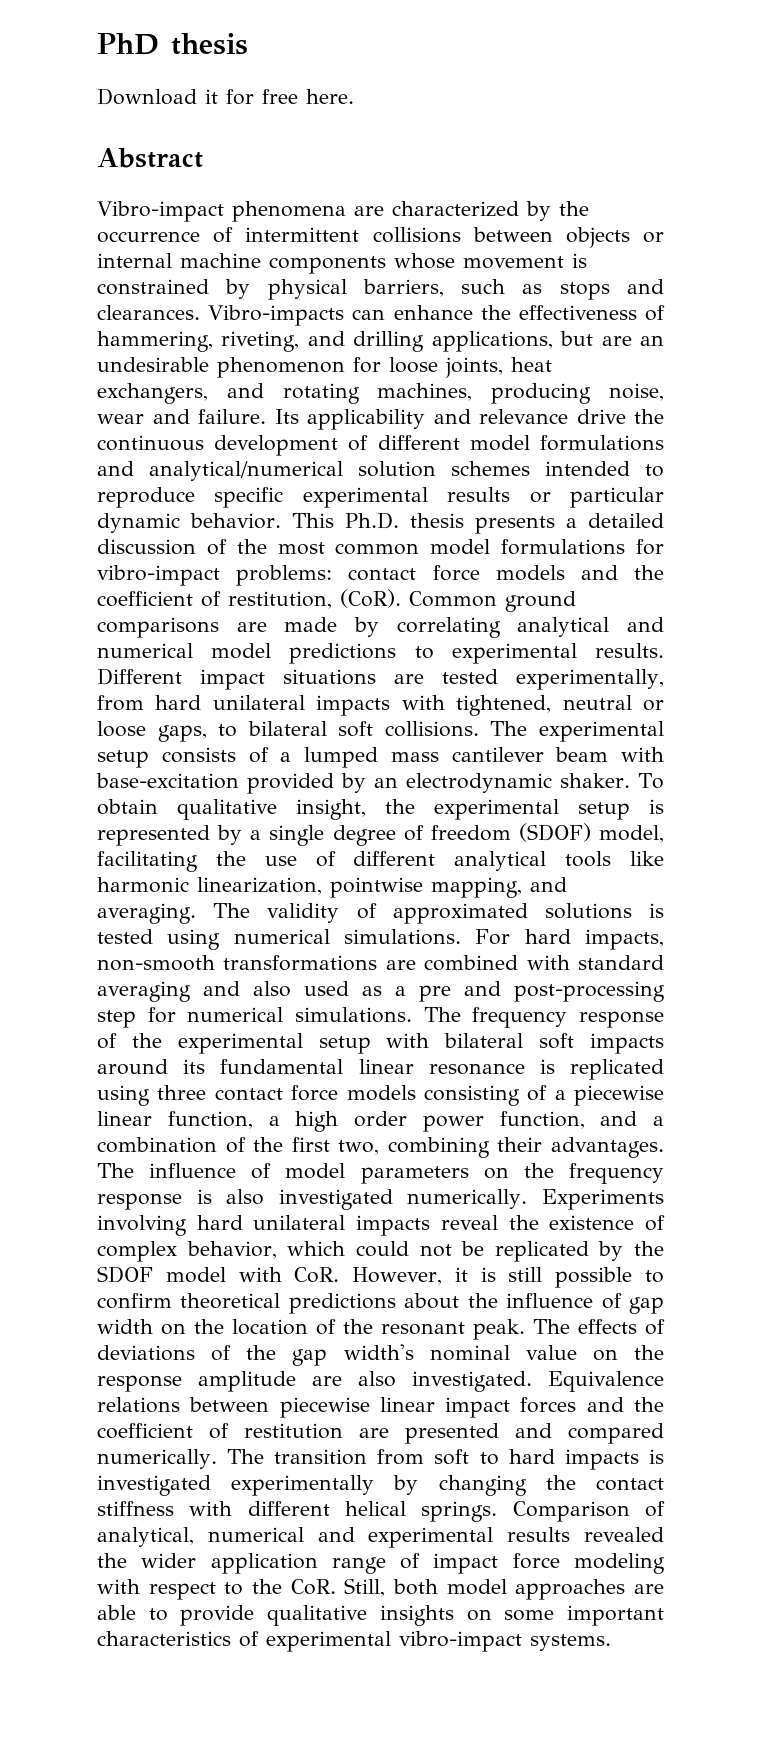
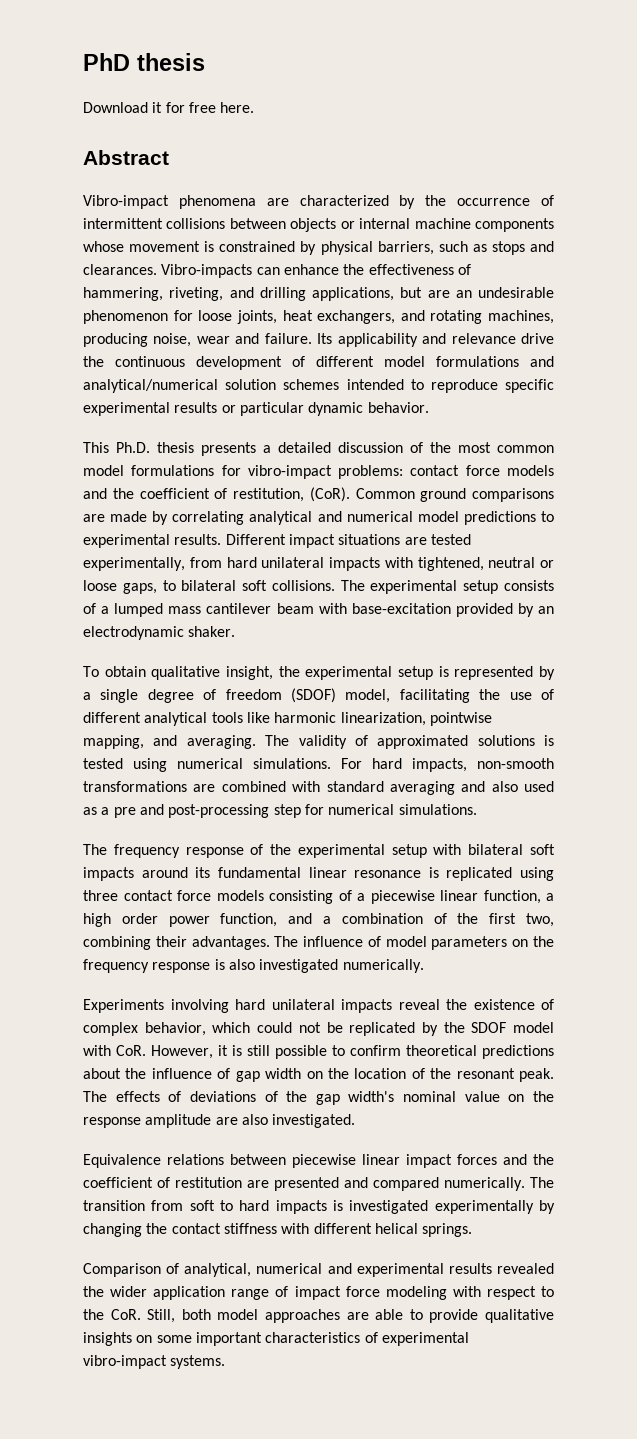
- Its applicability and relevance drive the continuous development of different model formulations and analytical/numerical solution schemes intended to reproduce specific experimental results or particular dynamic behavior. This Ph.D. thesis presents a detailed discussion of the most common model formulations for vibro-impact problems: contact force models and the coefficient of restitution, (CoR).
+ Its applicability and relevance drive the continuous development of different model formulations and analytical/numerical solution schemes intended to reproduce specific experimental results or particular dynamic behavior.
+ This Ph.D. thesis presents a detailed discussion of the most common model formulations for vibro-impact problems: contact force models and the coefficient of restitution, (CoR).
- The experimental setup consists of a lumped mass cantilever beam with base-excitation provided by an electrodynamic shaker. To obtain qualitative insight, the experimental setup is represented by a single degree of freedom (SDOF) model, facilitating the use of different analytical tools like harmonic linearization, pointwise mapping, and averaging.
+ The experimental setup consists of a lumped mass cantilever beam with base-excitation provided by an electrodynamic shaker.
+ To obtain qualitative insight, the experimental setup is represented by a single degree of freedom (SDOF) model, facilitating the use of different analytical tools like harmonic linearization, pointwise mapping, and averaging.
- For hard impacts, non-smooth transformations are combined with standard averaging and also used as a pre and post-processing step for numerical simulations. The frequency response of the experimental setup with bilateral soft impacts around its fundamental linear resonance is replicated using three contact force models consisting of a piecewise linear function, a high order power function, and a combination of the first two, combining their advantages.
+ For hard impacts, non-smooth transformations are combined with standard averaging and also used as a pre and post-processing step for numerical simulations.
+ The frequency response of the experimental setup with bilateral soft impacts around its fundamental linear resonance is replicated using three contact force models consisting of a piecewise linear function, a high order power function, and a combination of the first two, combining their advantages.
- The influence of model parameters on the frequency response is also investigated numerically. Experiments involving hard unilateral impacts reveal the existence of complex behavior, which could not be replicated by the SDOF model with CoR. However, it is still possible to confirm theoretical predictions about the influence of gap width on the location of the resonant peak.
+ The influence of model parameters on the frequency response is also investigated numerically.
+ Experiments involving hard unilateral impacts reveal the existence of complex behavior, which could not be replicated by the SDOF model with CoR. However, it is still possible to confirm theoretical predictions about the influence of gap width on the location of the resonant peak.
- The effects of deviations of the gap width's nominal value on the response amplitude are also investigated. Equivalence relations between piecewise linear impact forces and the coefficient of restitution are presented and compared numerically.
+ The effects of deviations of the gap width's nominal value on the response amplitude are also investigated.
+ Equivalence relations between piecewise linear impact forces and the coefficient of restitution are presented and compared numerically.
- The transition from soft to hard impacts is investigated experimentally by changing the contact stiffness with different helical springs. Comparison of analytical, numerical and experimental results revealed the wider application range of impact force modeling with respect to the CoR. Still, both model approaches are able to provide qualitative insights on some important characteristics of experimental vibro-impact systems.
+ The transition from soft to hard impacts is investigated experimentally by changing the contact stiffness with different helical springs.
+ Comparison of analytical, numerical and experimental results revealed the wider application range of impact force modeling with respect to the CoR. Still, both model approaches are able to provide qualitative insights on some important characteristics of experimental vibro-impact systems.

